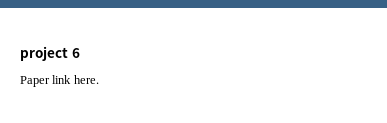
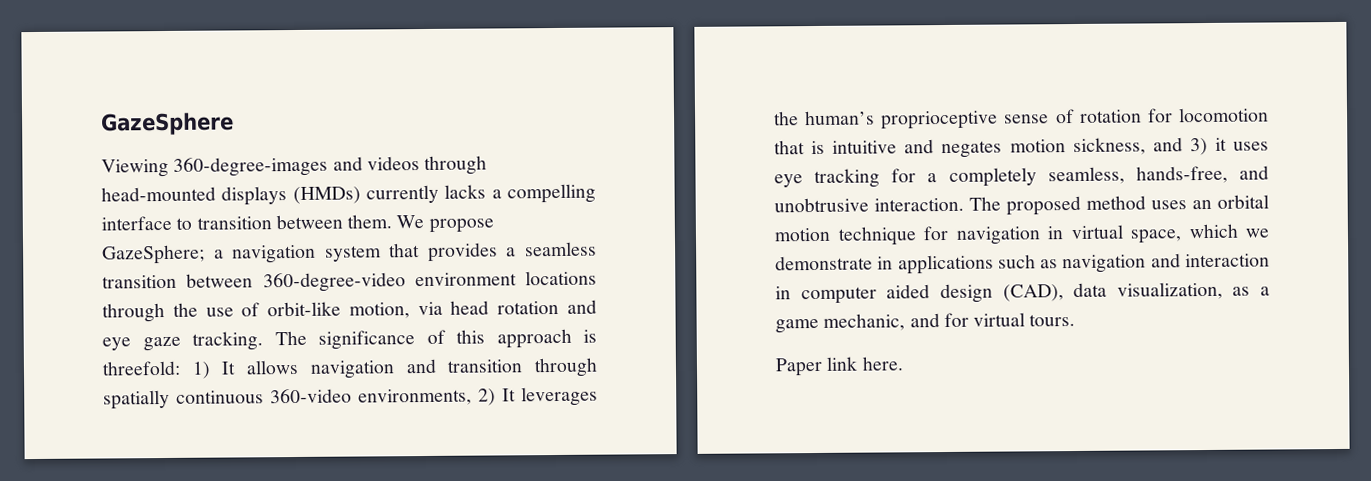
- project 6
+ GazeSphere
+ Viewing 360-degree-images and videos through head-mounted displays (HMDs) currently lacks a compelling interface to transition between them. We propose GazeSphere; a navigation system that provides a seamless transition between 360-degree-video environment locations through the use of orbit-like motion, via head rotation and eye gaze tracking. The significance of this approach is threefold: 1) It allows navigation and transition through spatially continuous 360-video environments, 2) It leverages the human’s proprioceptive sense of rotation for locomotion that is intuitive and negates motion sickness, and 3) it uses eye tracking for a completely seamless, hands-free, and unobtrusive interaction. The proposed method uses an orbital motion technique for navigation in virtual space, which we demonstrate in applications such as navigation and interaction in computer aided design (CAD), data visualization, as a game mechanic, and for virtual tours.

